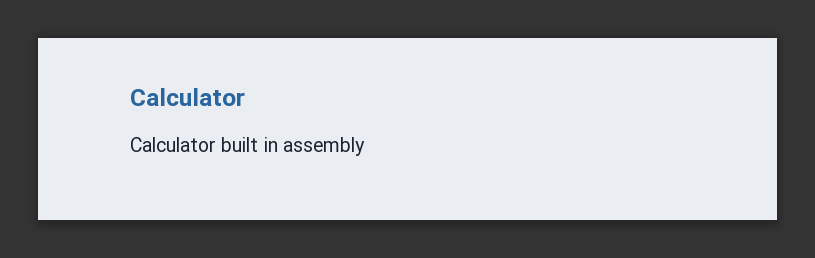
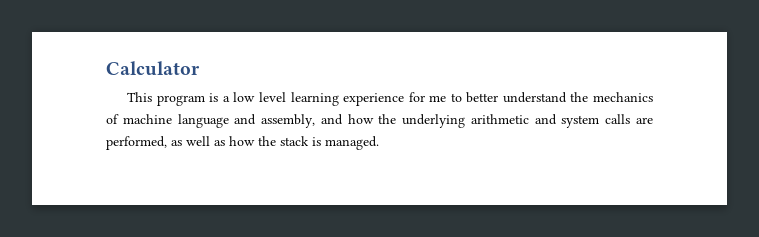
- Calculator built in assembly
+ This program is a low level learning experience for me to better understand the mechanics of machine language and assembly, and how the underlying arithmetic and system calls are performed, as well as how the stack is managed.

